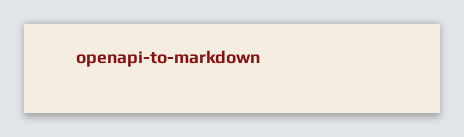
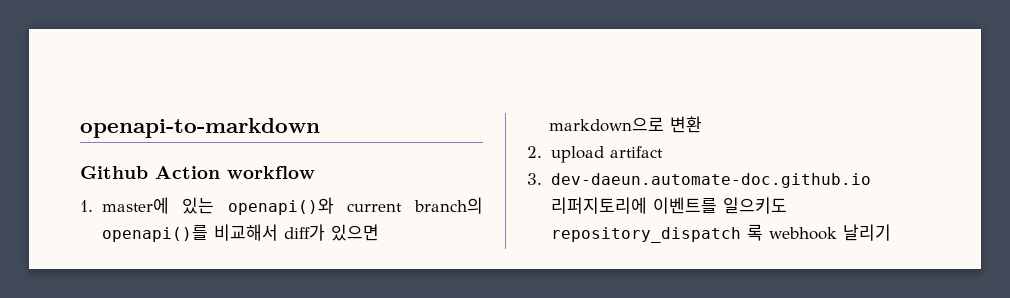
+ Github Action workflow
+ 1. master에 있는 openapi()와 current branch의 openapi()를 비교해서 diff가 있으면 markdown으로 변환
+ 2. upload artifact
+ 3. dev-daeun.automate-doc.github.io 리퍼지토리에 이벤트를 일으키도 repository_dispatch 록 webhook 날리기

